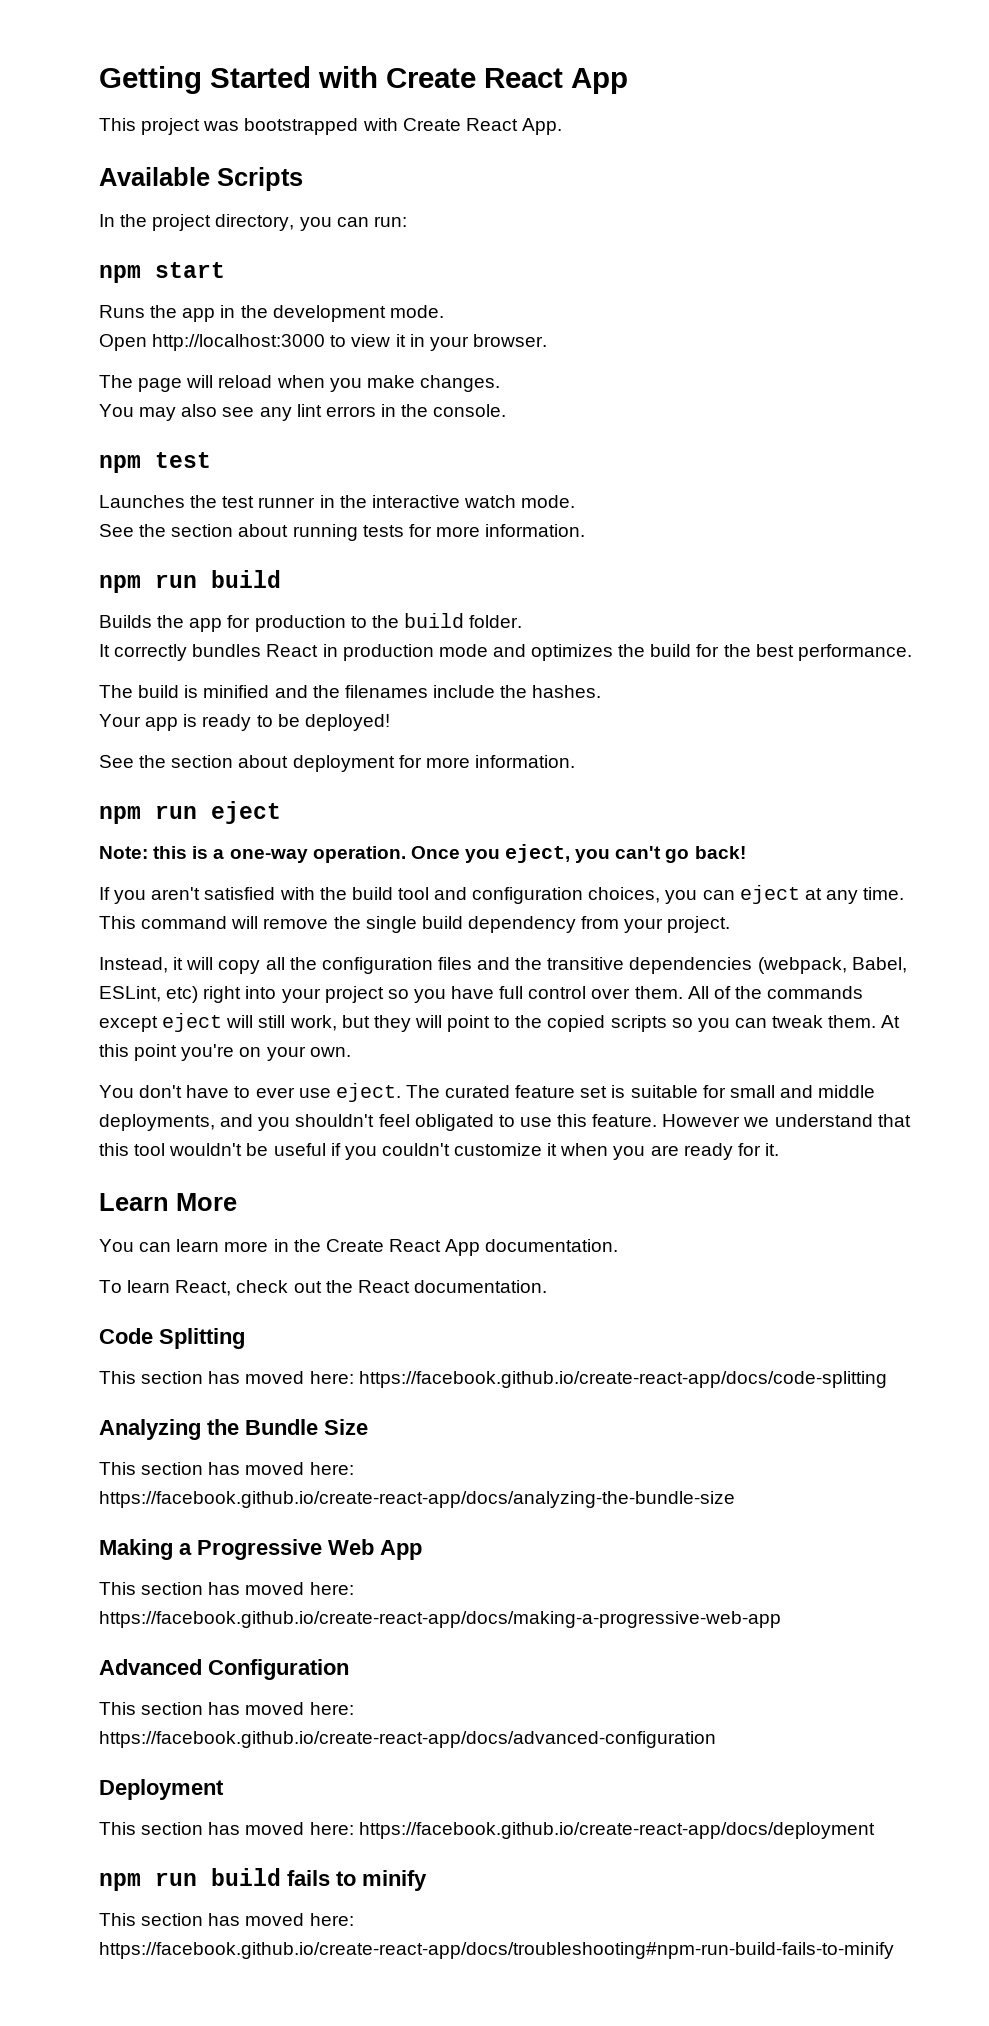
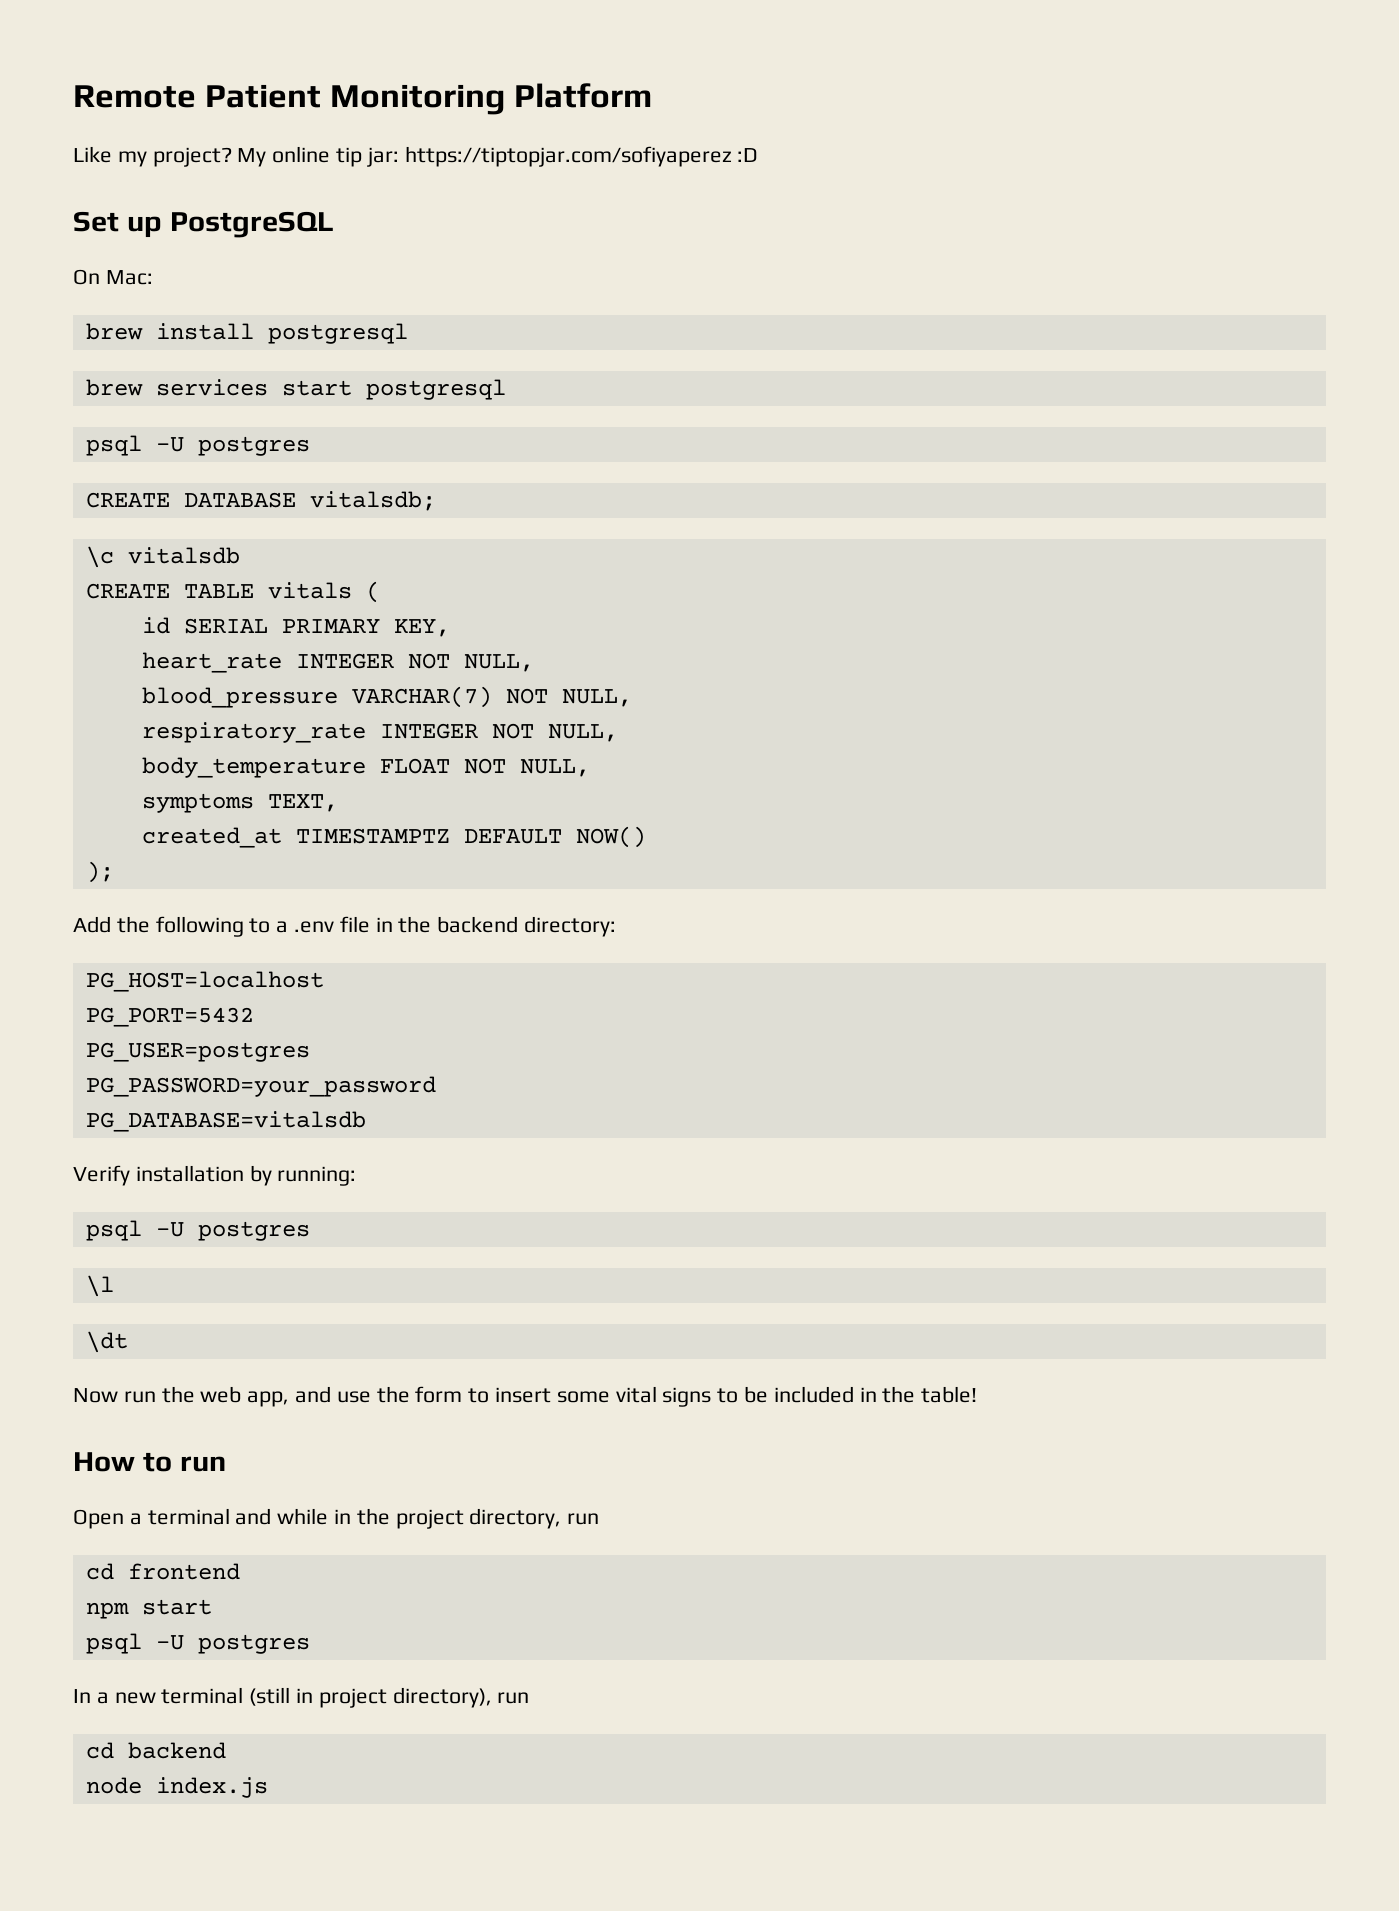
- Getting Started with Create React App
- This project was bootstrapped with Create React App.
- Available Scripts
- In the project directory, you can run:
+ Remote Patient Monitoring Platform
+ Like my project? My online tip jar: https://tiptopjar.com/sofiyaperez :D
+ Set up PostgreSQL
+ On Mac:
+ brew install postgresql
+ brew services start postgresql
+ psql -U postgres
+ CREATE DATABASE vitalsdb;
+ \c vitalsdb
+ CREATE TABLE vitals (
+ id SERIAL PRIMARY KEY,
+ heart_rate INTEGER NOT NULL,
+ blood_pressure VARCHAR(7) NOT NULL,
+ respiratory_rate INTEGER NOT NULL,
+ body_temperature FLOAT NOT NULL,
+ symptoms TEXT,
+ created_at TIMESTAMPTZ DEFAULT NOW()
+ );
+ Add the following to a .env file in the backend directory:
+ PG_HOST=localhost
+ PG_PORT=5432
+ PG_USER=postgres
+ PG_PASSWORD=your_password
+ PG_DATABASE=vitalsdb
+ Verify installation by running:
+ psql -U postgres
+ \l
+ \dt
+ Now run the web app, and use the form to insert some vital signs to be included in the table!
+ How to run
+ Open a terminal and while in the project directory, run
+ cd frontend
  npm start
- Runs the app in the development mode.
- Open http://localhost:3000 to view it in your browser.
- The page will reload when you make changes.
- You may also see any lint errors in the console.
- npm test
- Launches the test runner in the interactive watch mode.
- See the section about running tests for more information.
- npm run build
- Builds the app for production to the build folder.
- It correctly bundles React in production mode and optimizes the build for the best performance.
- The build is minified and the filenames include the hashes.
- Your app is ready to be deployed!
- See the section about deployment for more information.
- npm run eject
- Note: this is a one-way operation. Once you eject, you can't go back!
- If you aren't satisfied with the build tool and configuration choices, you can eject at any time. This command will remove the single build dependency from your project.
- Instead, it will copy all the configuration files and the transitive dependencies (webpack, Babel, ESLint, etc) right into your project so you have full control over them. All of the commands except eject will still work, but they will point to the copied scripts so you can tweak them. At this point you're on your own.
- You don't have to ever use eject. The curated feature set is suitable for small and middle deployments, and you shouldn't feel obligated to use this feature. However we understand that this tool wouldn't be useful if you couldn't customize it when you are ready for it.
- Learn More
- You can learn more in the Create React App documentation.
- To learn React, check out the React documentation.
- Code Splitting
- This section has moved here: https://facebook.github.io/create-react-app/docs/code-splitting
- Analyzing the Bundle Size
- This section has moved here: https://facebook.github.io/create-react-app/docs/analyzing-the-bundle-size
- Making a Progressive Web App
- This section has moved here: https://facebook.github.io/create-react-app/docs/making-a-progressive-web-app
- Advanced Configuration
- This section has moved here: https://facebook.github.io/create-react-app/docs/advanced-configuration
- Deployment
- This section has moved here: https://facebook.github.io/create-react-app/docs/deployment
- npm run build fails to minify
- This section has moved here: https://facebook.github.io/create-react-app/docs/troubleshooting#npm-run-build-fails-to-minify
+ psql -U postgres
+ In a new terminal (still in project directory), run
+ cd backend
+ node index.js

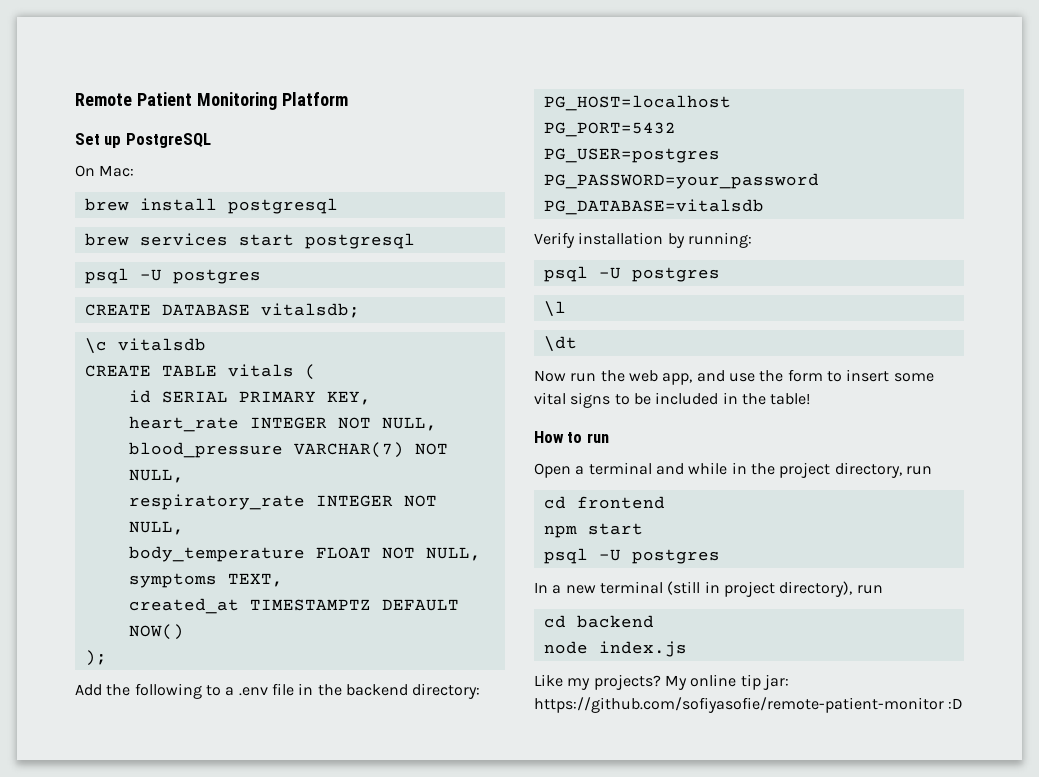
- Like my project? My online tip jar: https://tiptopjar.com/sofiyaperez :D
+ Like my projects? My online tip jar: https://github.com/sofiyasofie/remote-patient-monitor :D

